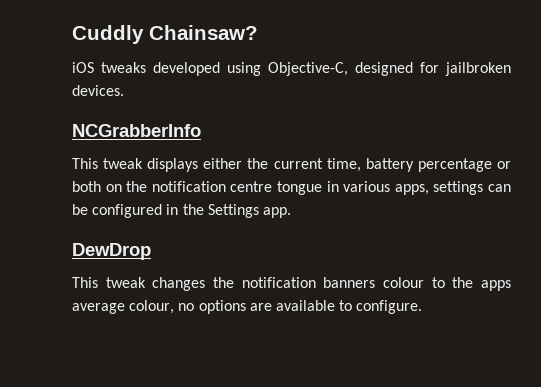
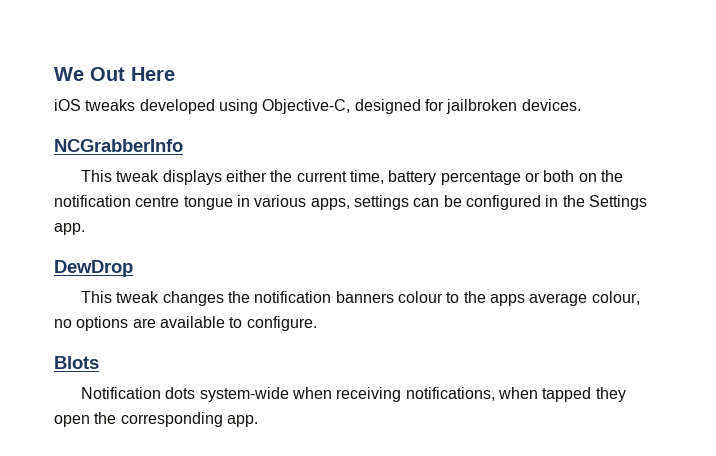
- Cuddly Chainsaw?
+ We Out Here
+ Blots
+ Notification dots system-wide when receiving notifications, when tapped they open the corresponding app.

